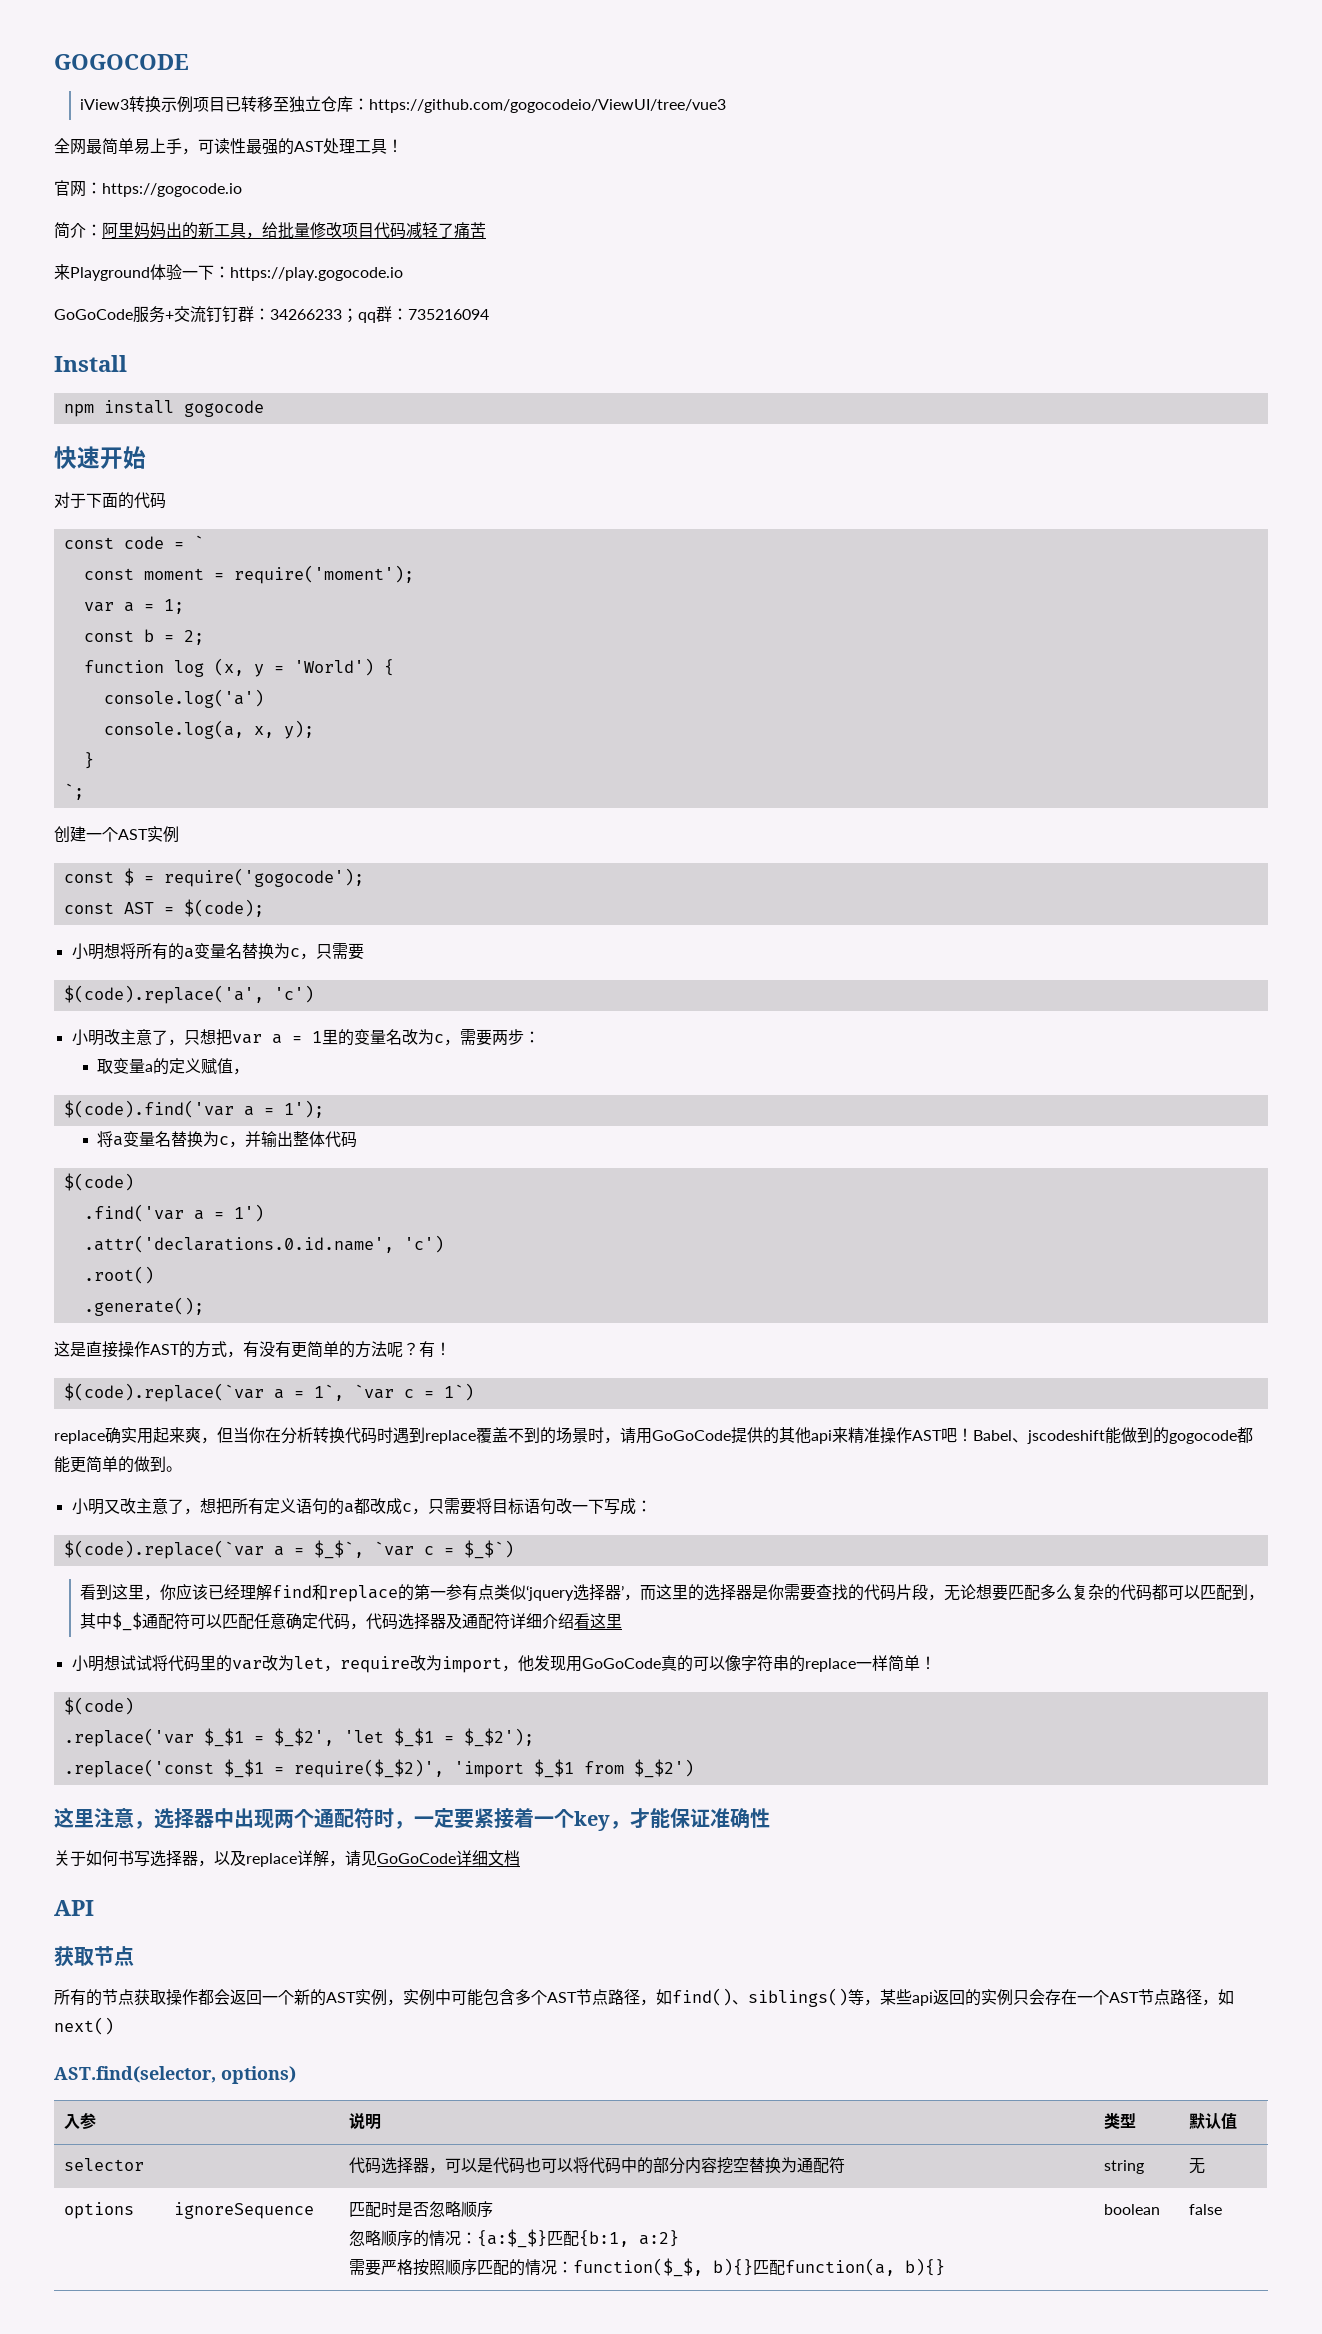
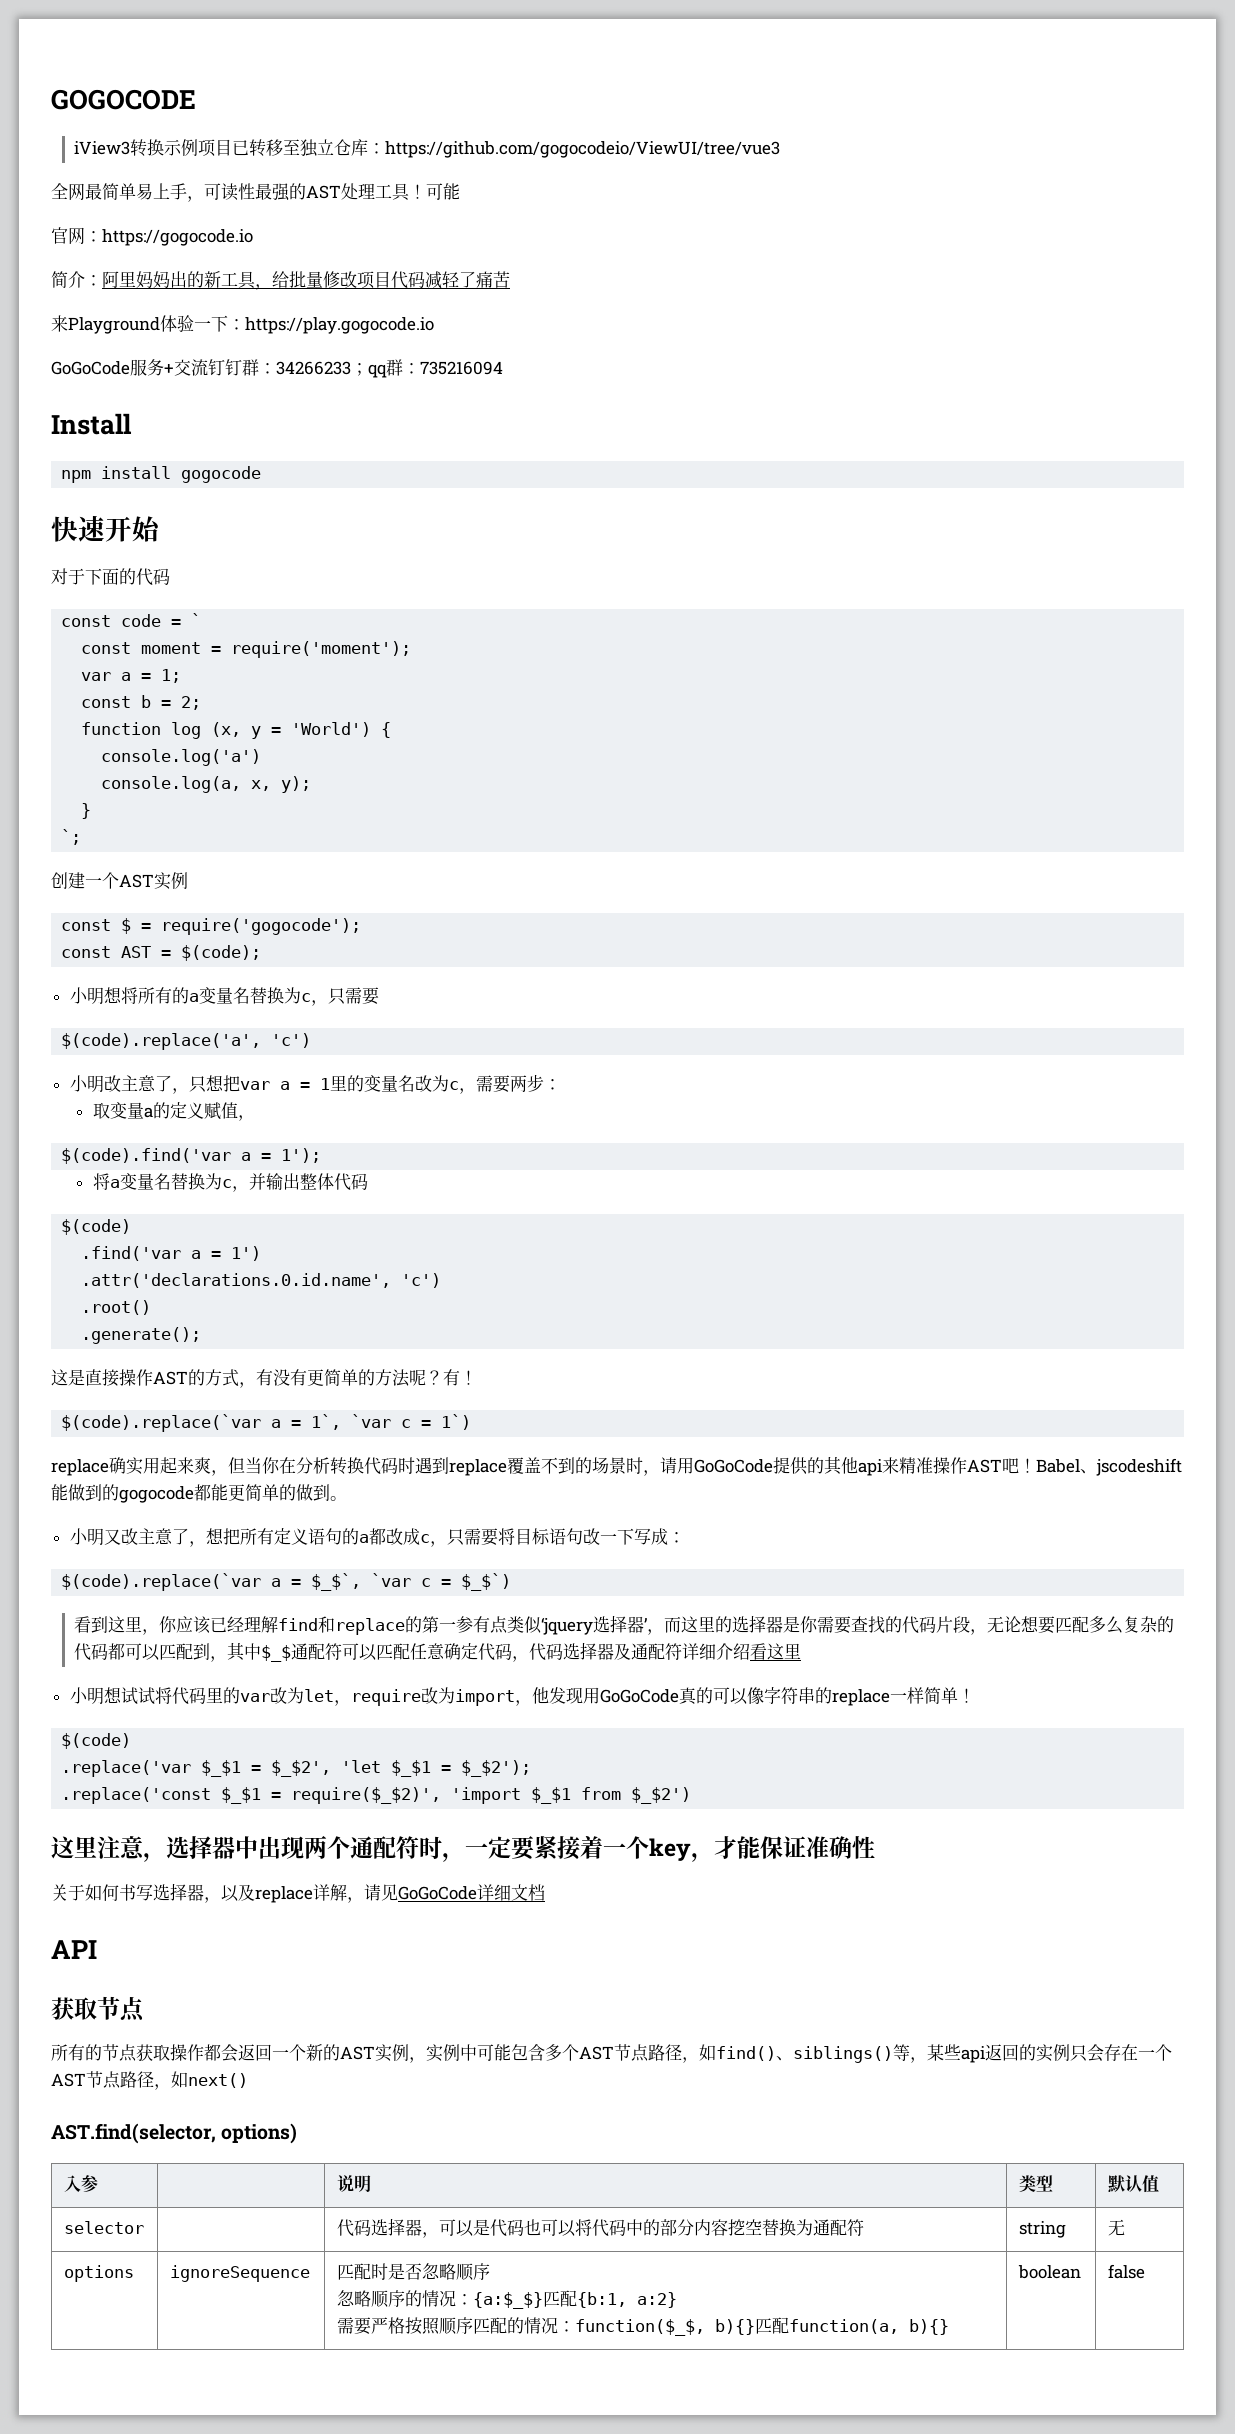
- 全网最简单易上手，可读性最强的AST处理工具！
+ 全网最简单易上手，可读性最强的AST处理工具！可能

